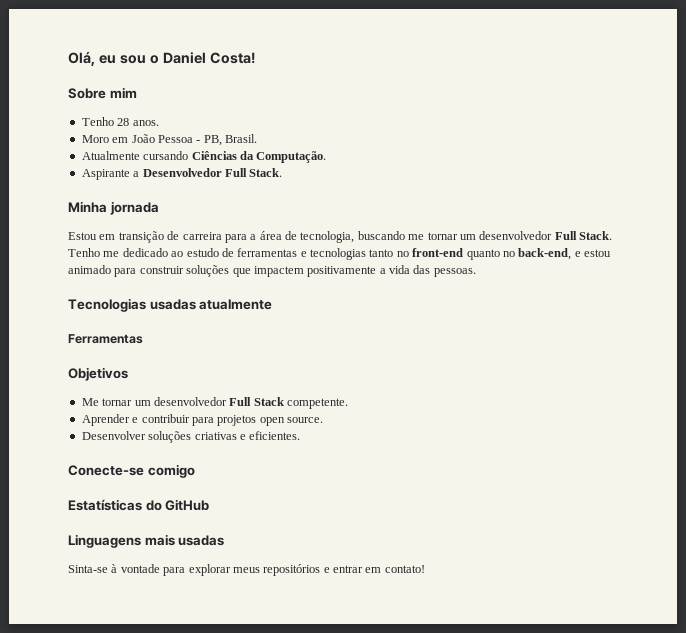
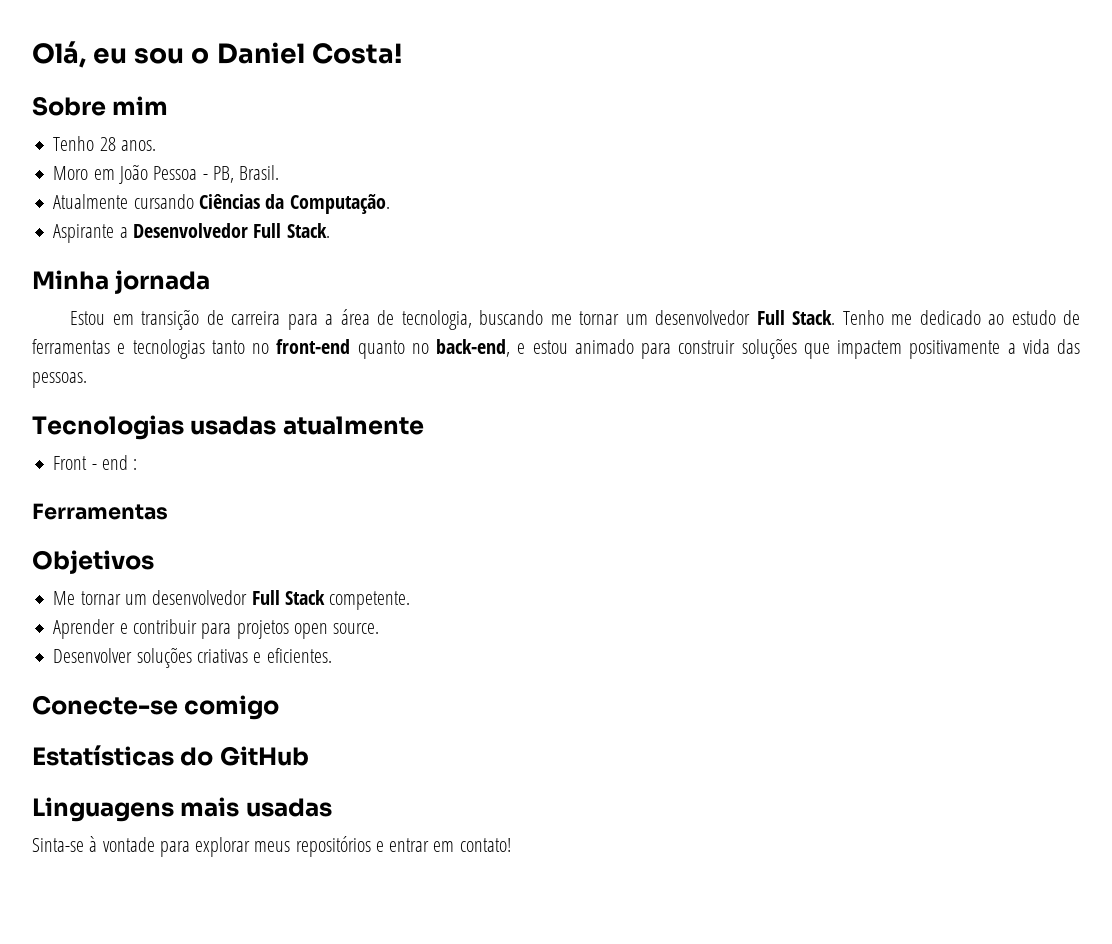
+ Front - end :

